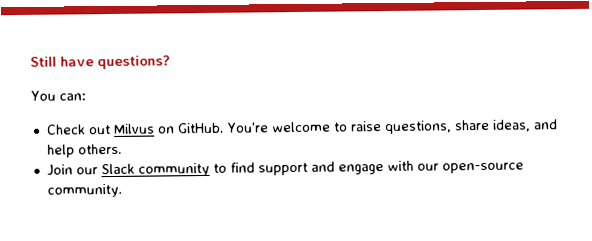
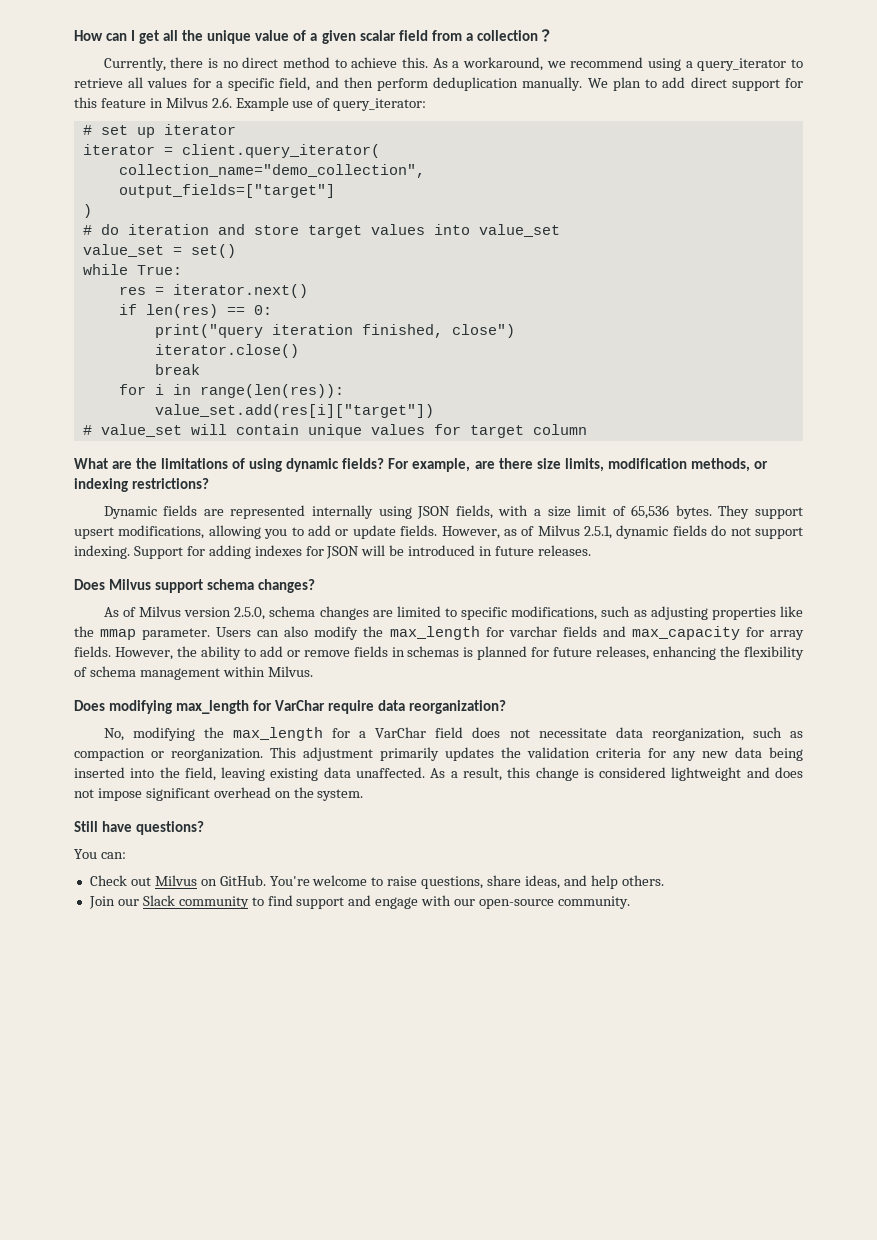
+ How can I get all the unique value of a given scalar field from a collection？
+ Currently, there is no direct method to achieve this. As a workaround, we recommend using a query_iterator to retrieve all values for a specific field, and then perform deduplication manually. We plan to add direct support for this feature in Milvus 2.6. Example use of query_iterator:
+ # set up iterator
+ iterator = client.query_iterator(
+ collection_name="demo_collection",
+ output_fields=["target"]
+ )
+ # do iteration and store target values into value_set
+ value_set = set()
+ while True:
+ res = iterator.next()
+ if len(res) == 0:
+ print("query iteration finished, close")
+ iterator.close()
+ break
+ for i in range(len(res)):
+ value_set.add(res[i]["target"])
+ # value_set will contain unique values for target column
+ What are the limitations of using dynamic fields? For example, are there size limits, modification methods, or indexing restrictions?
+ Dynamic fields are represented internally using JSON fields, with a size limit of 65,536 bytes. They support upsert modifications, allowing you to add or update fields. However, as of Milvus 2.5.1, dynamic fields do not support indexing. Support for adding indexes for JSON will be introduced in future releases.
+ Does Milvus support schema changes?
+ As of Milvus version 2.5.0, schema changes are limited to specific modifications, such as adjusting properties like the mmap parameter. Users can also modify the max_length for varchar fields and max_capacity for array fields. However, the ability to add or remove fields in schemas is planned for future releases, enhancing the flexibility of schema management within Milvus.
+ Does modifying max_length for VarChar require data reorganization?
+ No, modifying the max_length for a VarChar field does not necessitate data reorganization, such as compaction or reorganization. This adjustment primarily updates the validation criteria for any new data being inserted into the field, leaving existing data unaffected. As a result, this change is considered lightweight and does not impose significant overhead on the system.

